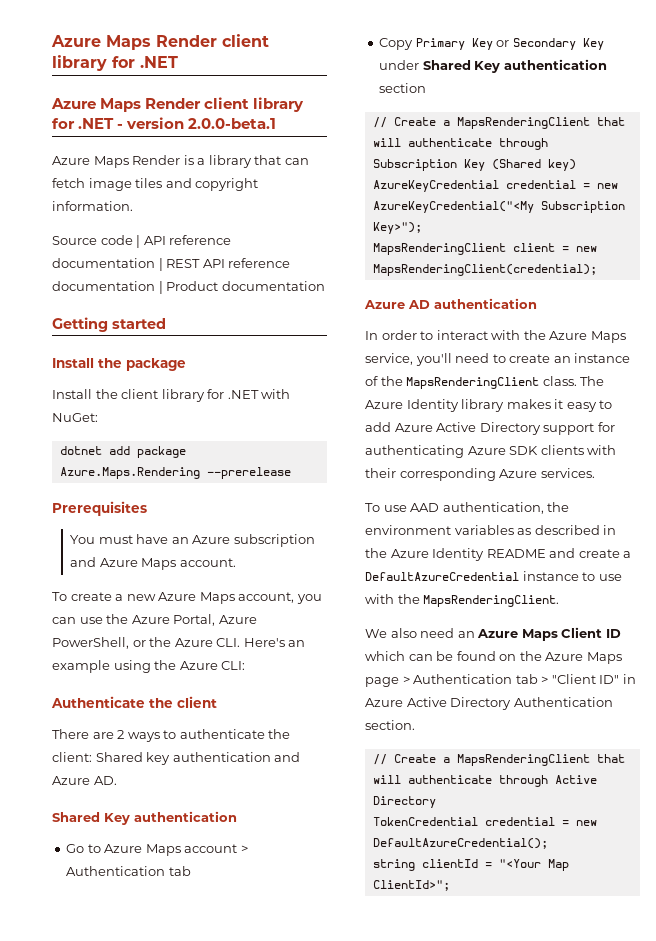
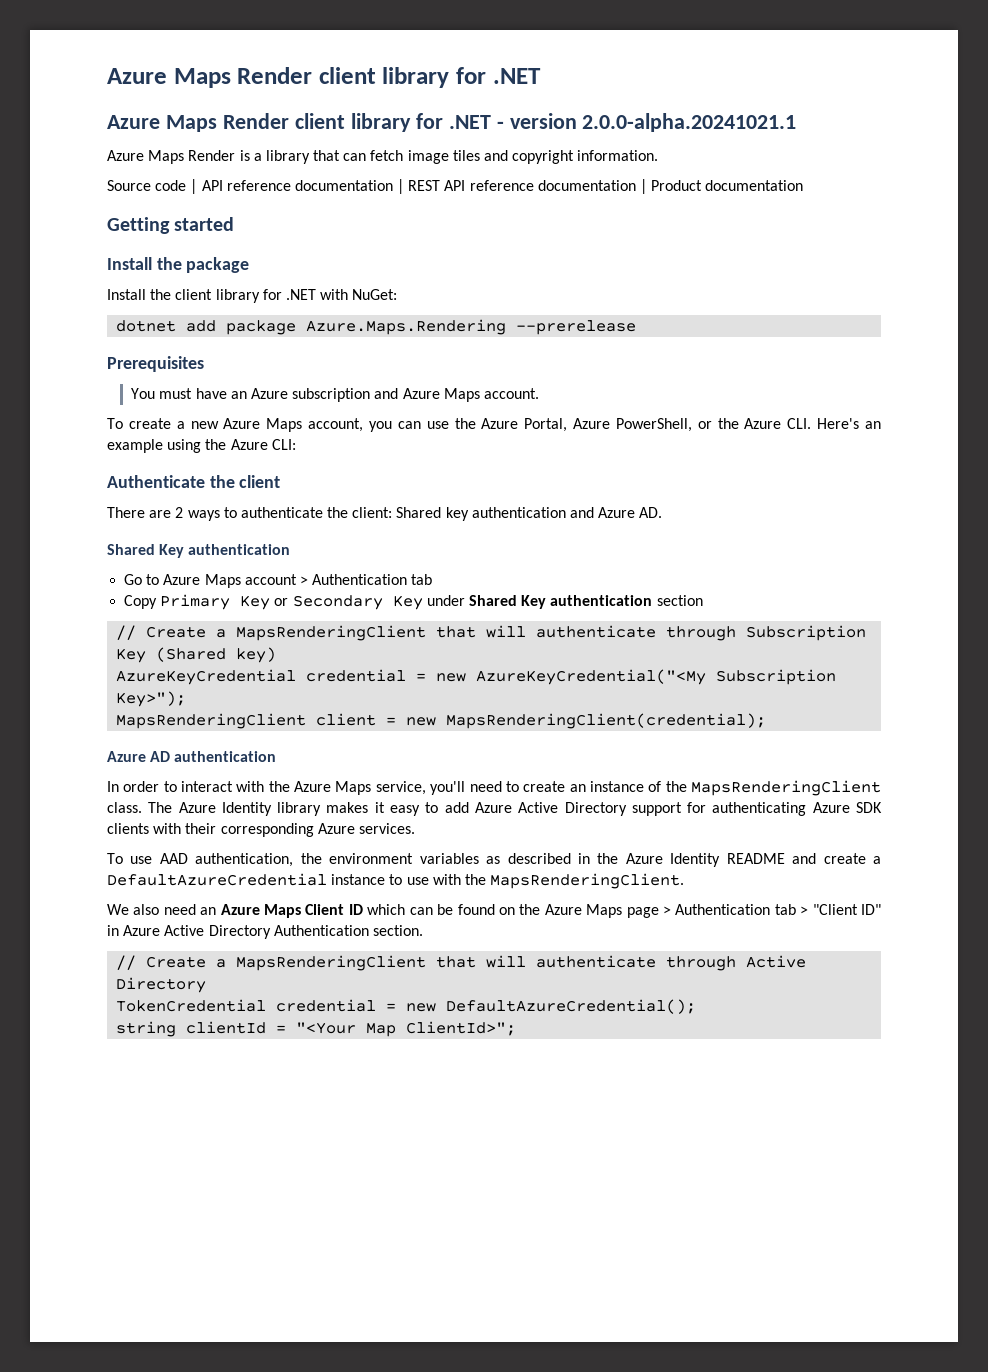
- Azure Maps Render client library for .NET - version 2.0.0-beta.1
+ Azure Maps Render client library for .NET - version 2.0.0-alpha.20241021.1

